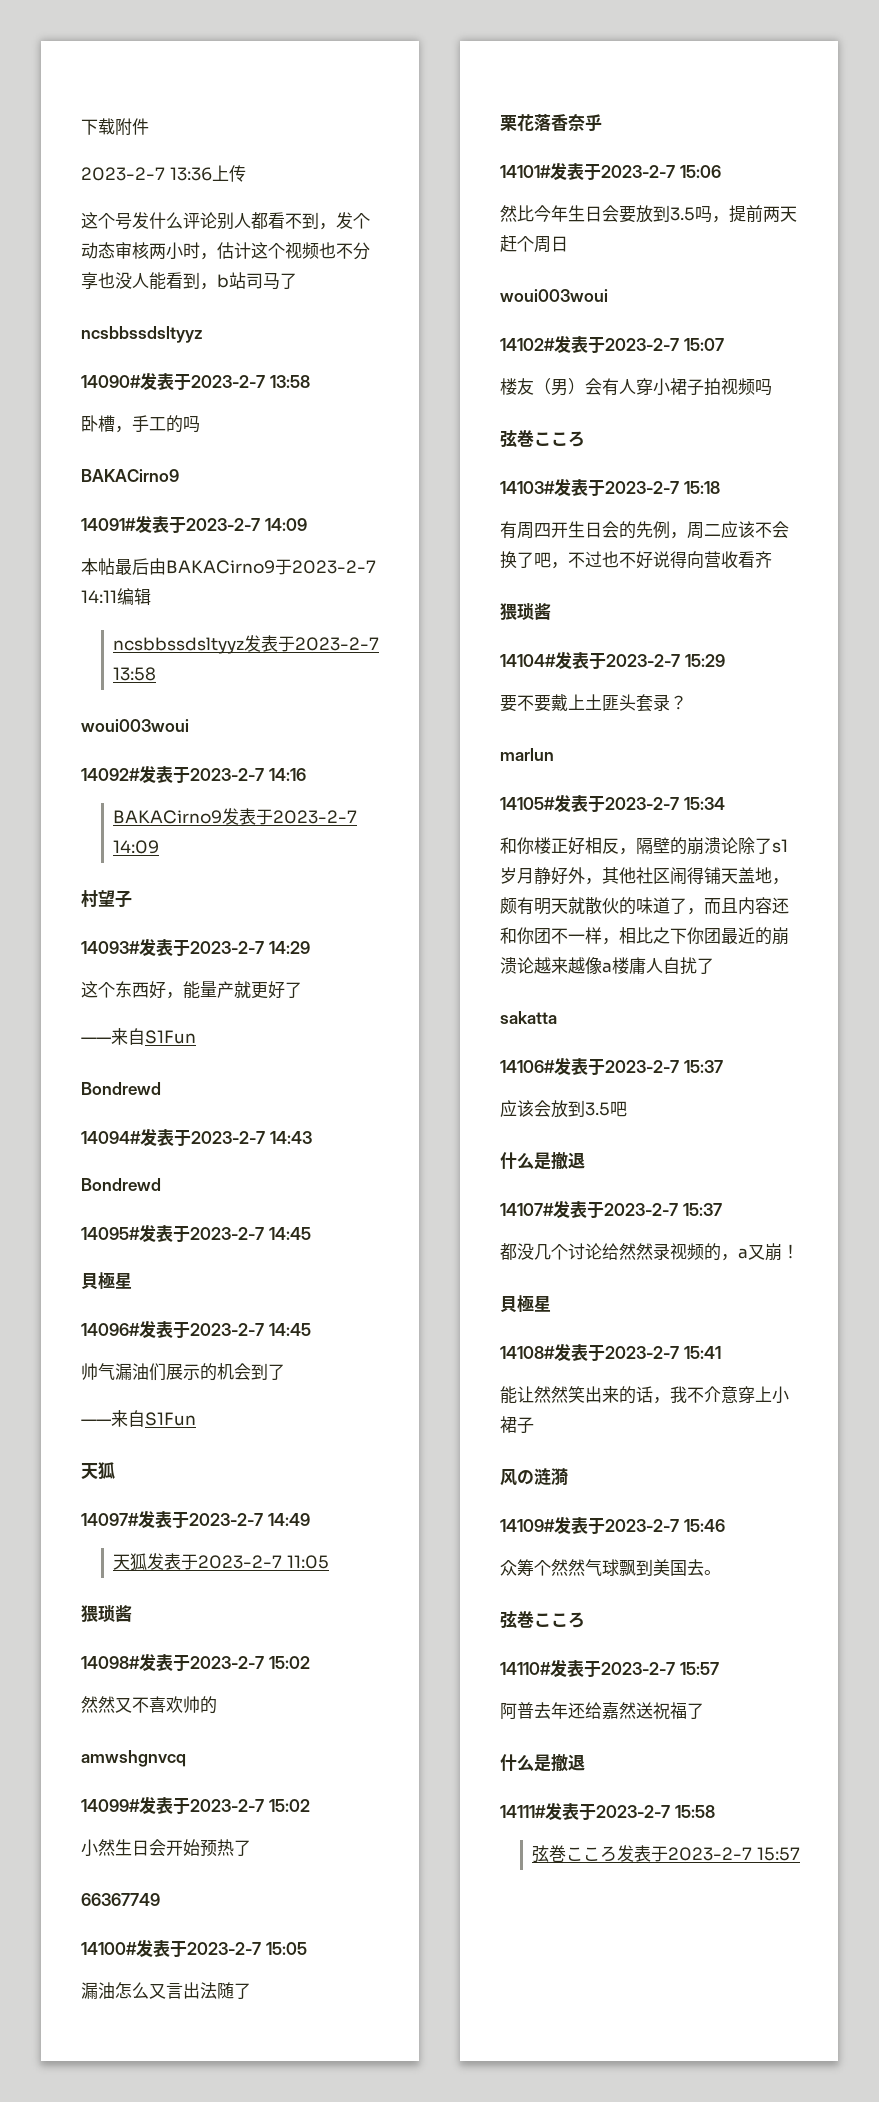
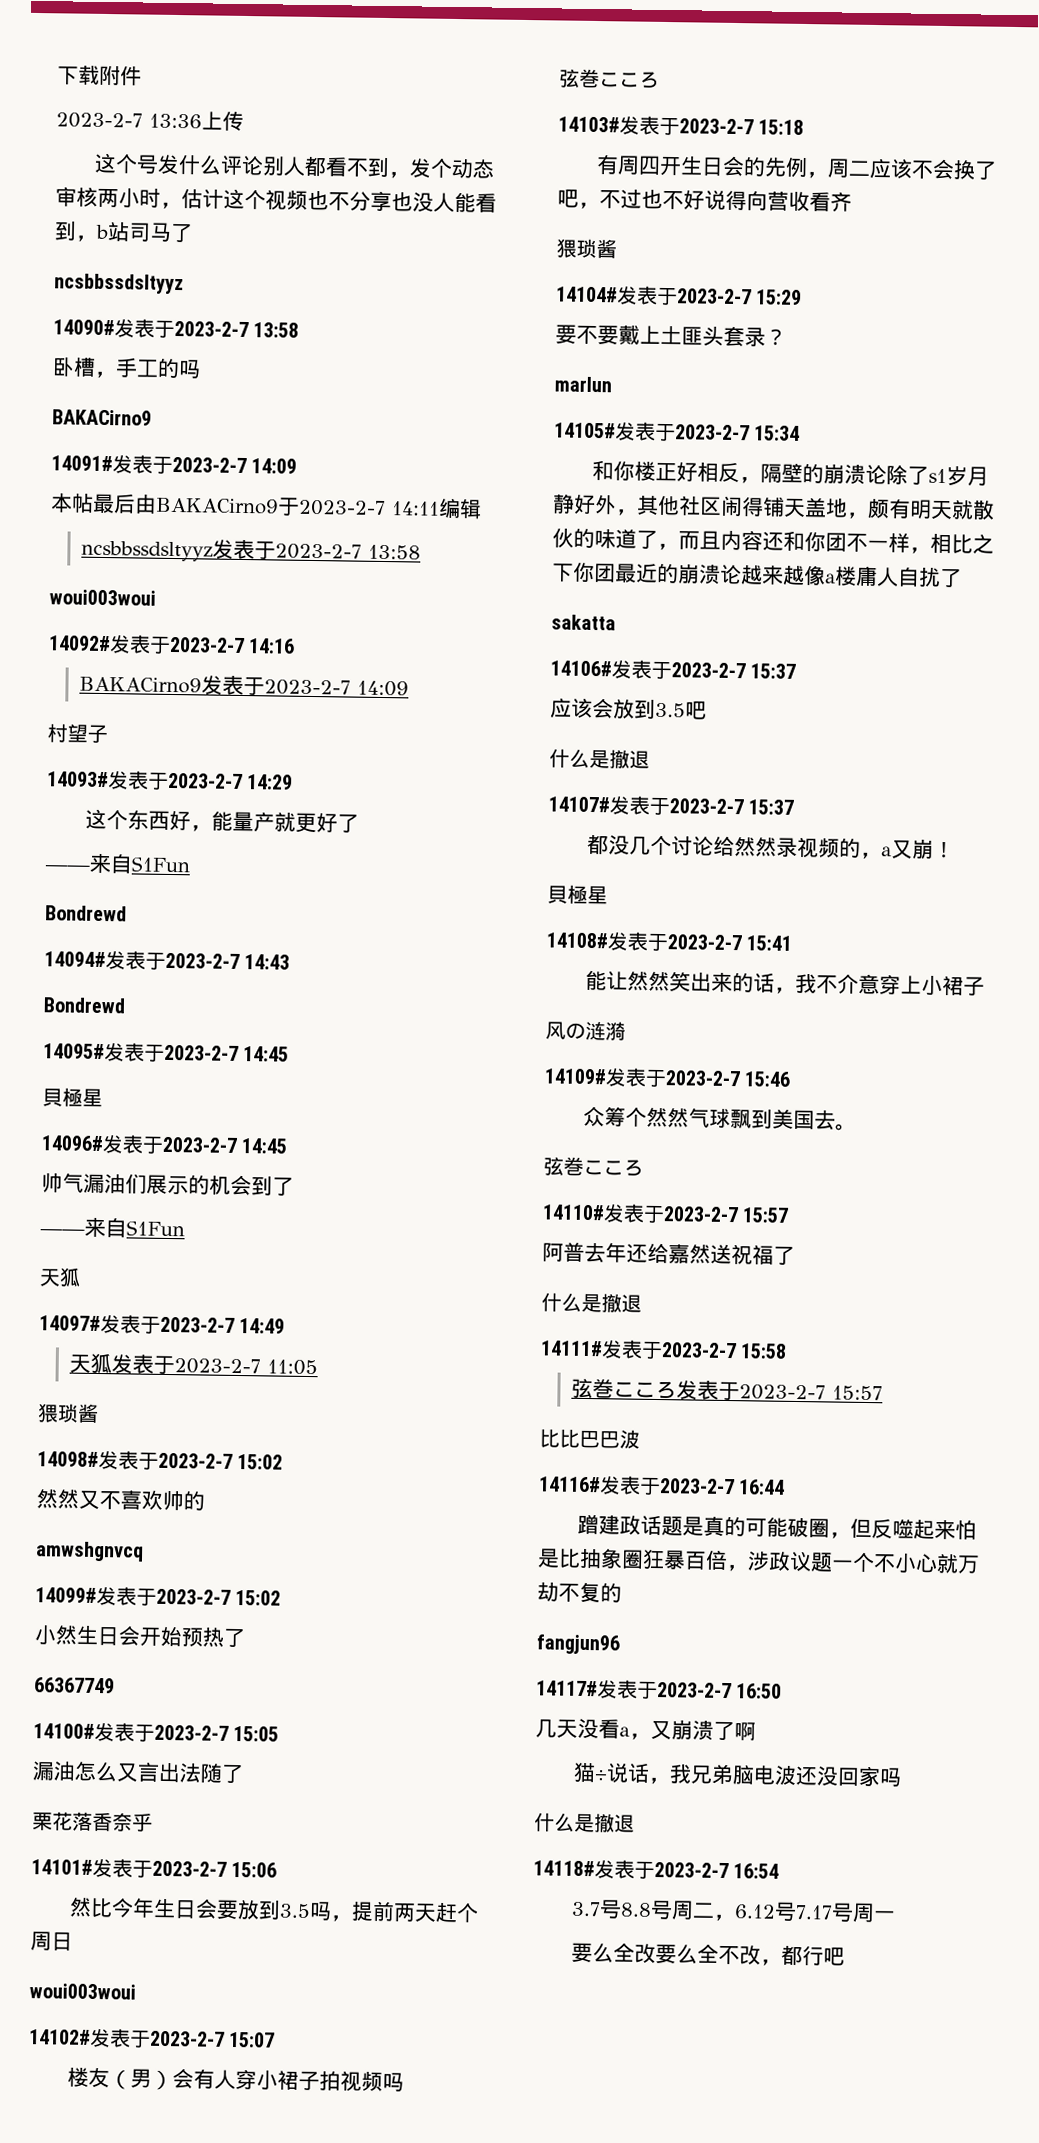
+ 比比巴巴波
+ 14116#发表于2023-2-7 16:44
+ 蹭建政话题是真的可能破圈，但反噬起来怕是比抽象圈狂暴百倍，涉政议题一个不小心就万劫不复的
+ fangjun96
+ 14117#发表于2023-2-7 16:50
+ 几天没看a，又崩溃了啊
+ 猫÷说话，我兄弟脑电波还没回家吗
+ 什么是撤退
+ 14118#发表于2023-2-7 16:54
+ 3.7号8.8号周二，6.12号7.17号周一
+ 要么全改要么全不改，都行吧

